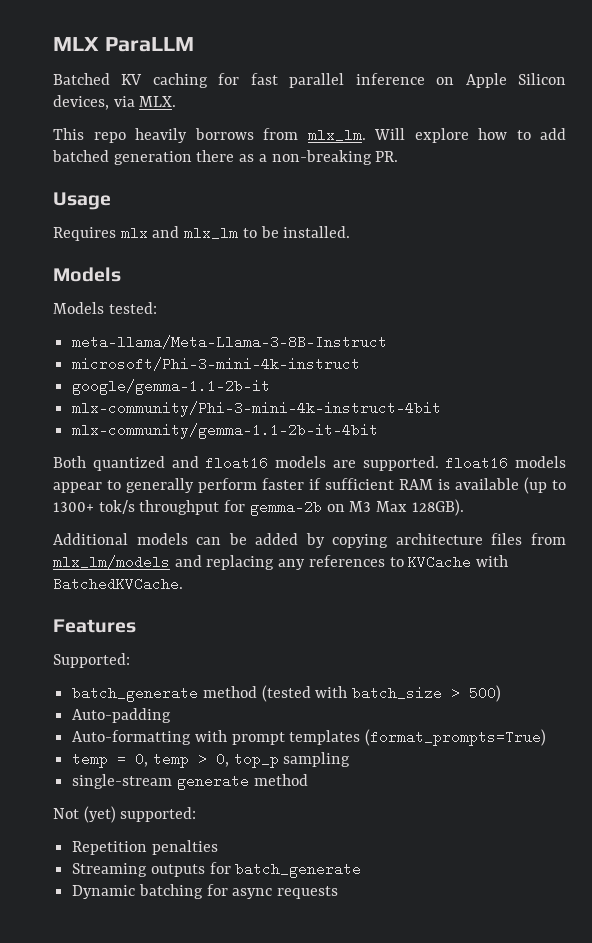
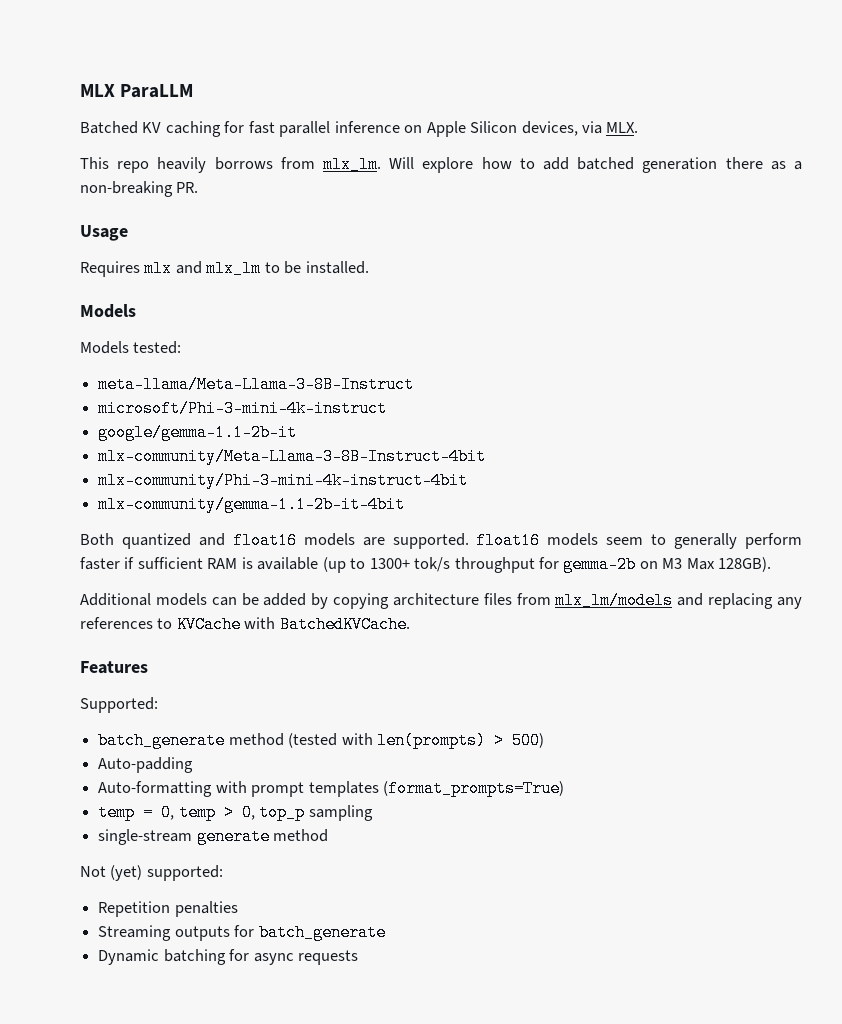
+ mlx-community/Meta-Llama-3-8B-Instruct-4bit
- Both quantized and float16 models are supported. float16 models appear to generally perform faster if sufficient RAM is available (up to 1300+ tok/s throughput for gemma-2b on M3 Max 128GB).
+ Both quantized and float16 models are supported. float16 models seem to generally perform faster if sufficient RAM is available (up to 1300+ tok/s throughput for gemma-2b on M3 Max 128GB).
- batch_generate method (tested with batch_size > 500)
+ batch_generate method (tested with len(prompts) > 500)

